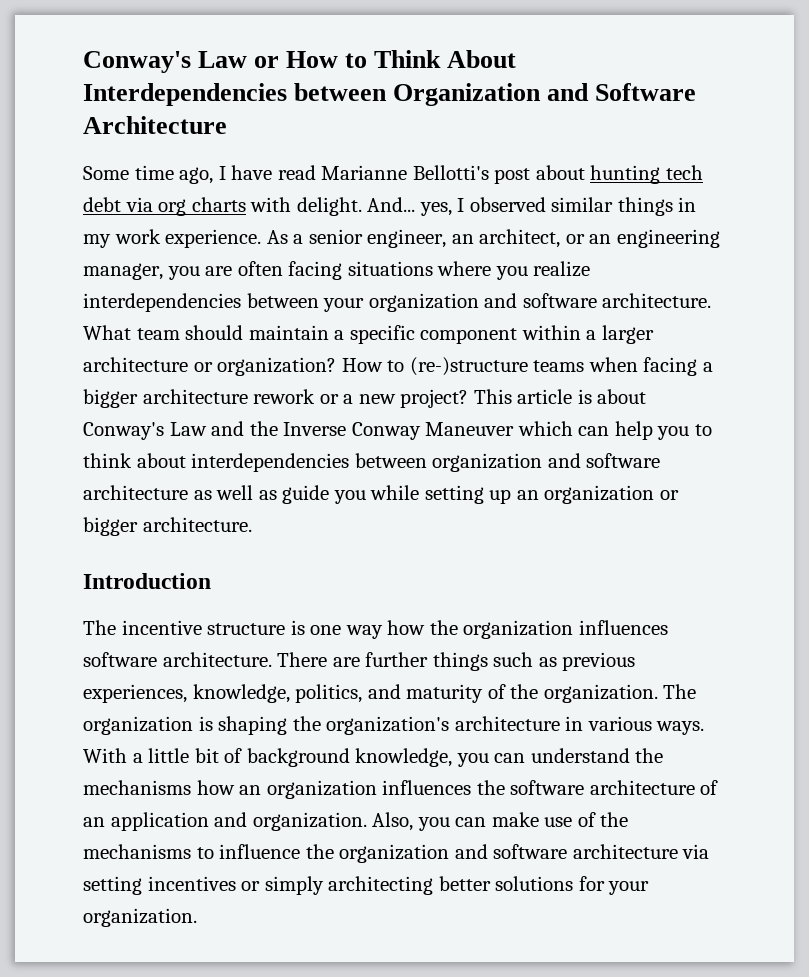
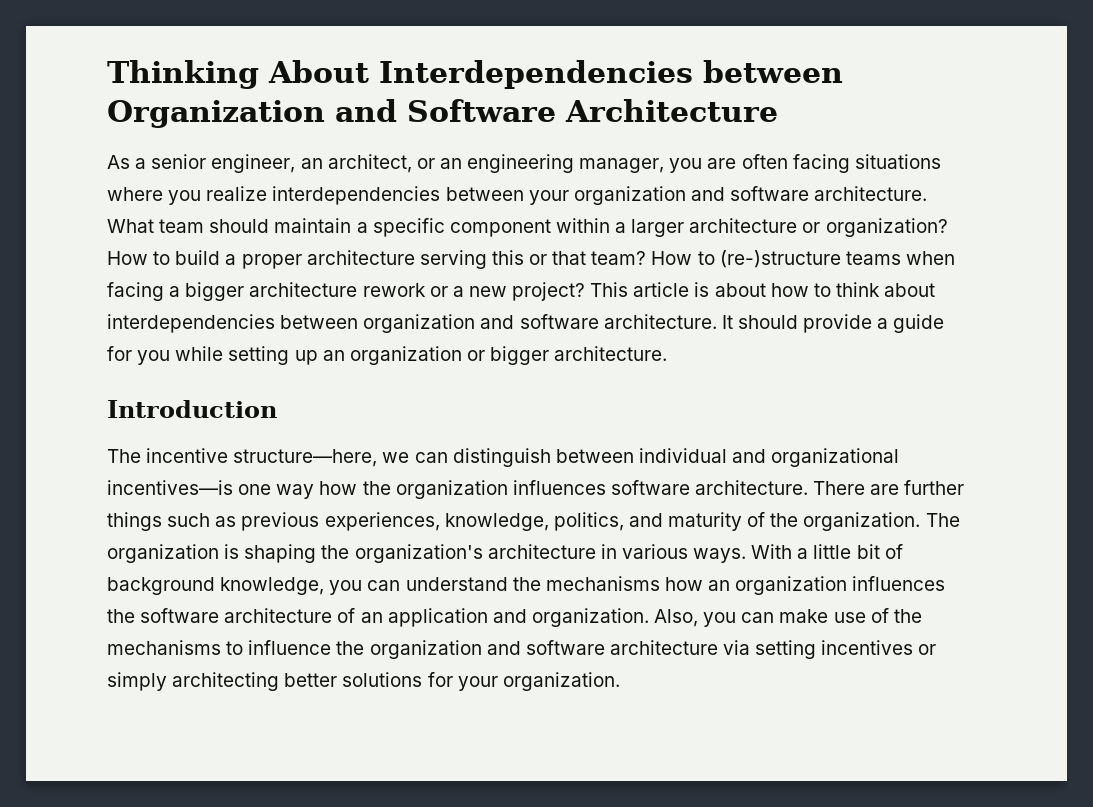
- Conway's Law or How to Think About Interdependencies between Organization and Software Architecture
+ Thinking About Interdependencies between Organization and Software Architecture
- Some time ago, I have read Marianne Bellotti's post about hunting tech debt via org charts with delight. And... yes, I observed similar things in my work experience.
- How to (re-)structure teams when facing a bigger architecture rework or a new project?
+ How to build a proper architecture serving this or that team? How to (re-)structure teams when facing a bigger architecture rework or a new project?
- This article is about Conway's Law and the Inverse Conway Maneuver which can help you to think about interdependencies between organization and software architecture as well as guide you while setting up an organization or bigger architecture.
+ This article is about how to think about interdependencies between organization and software architecture. It should provide a guide for you while setting up an organization or bigger architecture.
- The incentive structure is one way how the organization influences software architecture.
+ The incentive structure—here, we can distinguish between individual and organizational incentives—is one way how the organization influences software architecture.

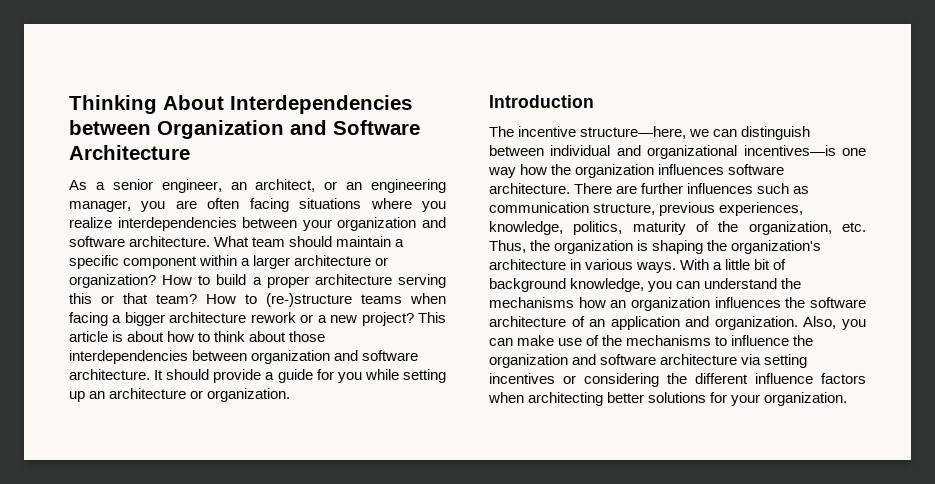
- This article is about how to think about interdependencies between organization and software architecture.
+ This article is about how to think about those interdependencies between organization and software architecture.
- It should provide a guide for you while setting up an organization or bigger architecture.
+ It should provide a guide for you while setting up an architecture or organization.
- There are further things such as previous experiences, knowledge, politics, and maturity of the organization. The organization is shaping the organization's architecture in various ways.
+ There are further influences such as communication structure, previous experiences, knowledge, politics, maturity of the organization, etc. Thus, the organization is shaping the organization's architecture in various ways.
- Also, you can make use of the mechanisms to influence the organization and software architecture via setting incentives or simply architecting better solutions for your organization.
+ Also, you can make use of the mechanisms to influence the organization and software architecture via setting incentives or considering the different influence factors when architecting better solutions for your organization.

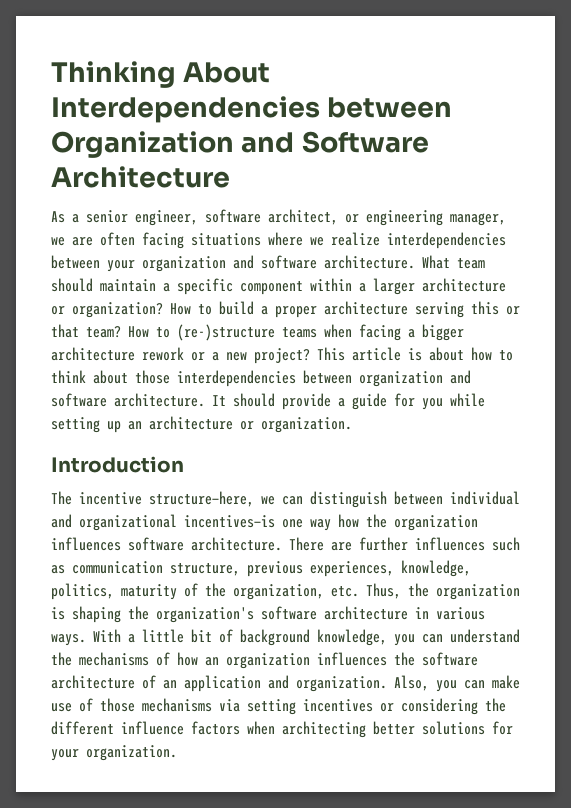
- As a senior engineer, an architect, or an engineering manager, you are often facing situations where you realize interdependencies between your organization and software architecture.
+ As a senior engineer, software architect, or engineering manager, we are often facing situations where we realize interdependencies between your organization and software architecture.
- There are further influences such as communication structure, previous experiences, knowledge, politics, maturity of the organization, etc. Thus, the organization is shaping the organization's architecture in various ways.
+ There are further influences such as communication structure, previous experiences, knowledge, politics, maturity of the organization, etc. Thus, the organization is shaping the organization's software architecture in various ways.
- With a little bit of background knowledge, you can understand the mechanisms how an organization influences the software architecture of an application and organization.
+ With a little bit of background knowledge, you can understand the mechanisms of how an organization influences the software architecture of an application and organization.
- Also, you can make use of the mechanisms to influence the organization and software architecture via setting incentives or considering the different influence factors when architecting better solutions for your organization.
+ Also, you can make use of those mechanisms via setting incentives or considering the different influence factors when architecting better solutions for your organization.

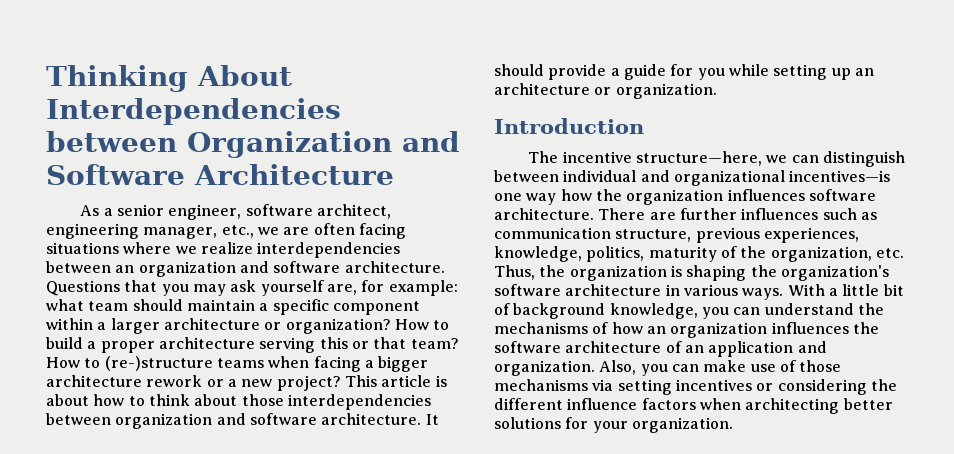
- As a senior engineer, software architect, or engineering manager, we are often facing situations where we realize interdependencies between your organization and software architecture. What team should maintain a specific component within a larger architecture or organization?
+ As a senior engineer, software architect, engineering manager, etc., we are often facing situations where we realize interdependencies between an organization and software architecture. Questions that you may ask yourself are, for example: what team should maintain a specific component within a larger architecture or organization?

